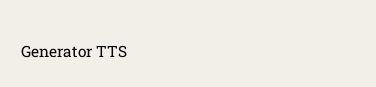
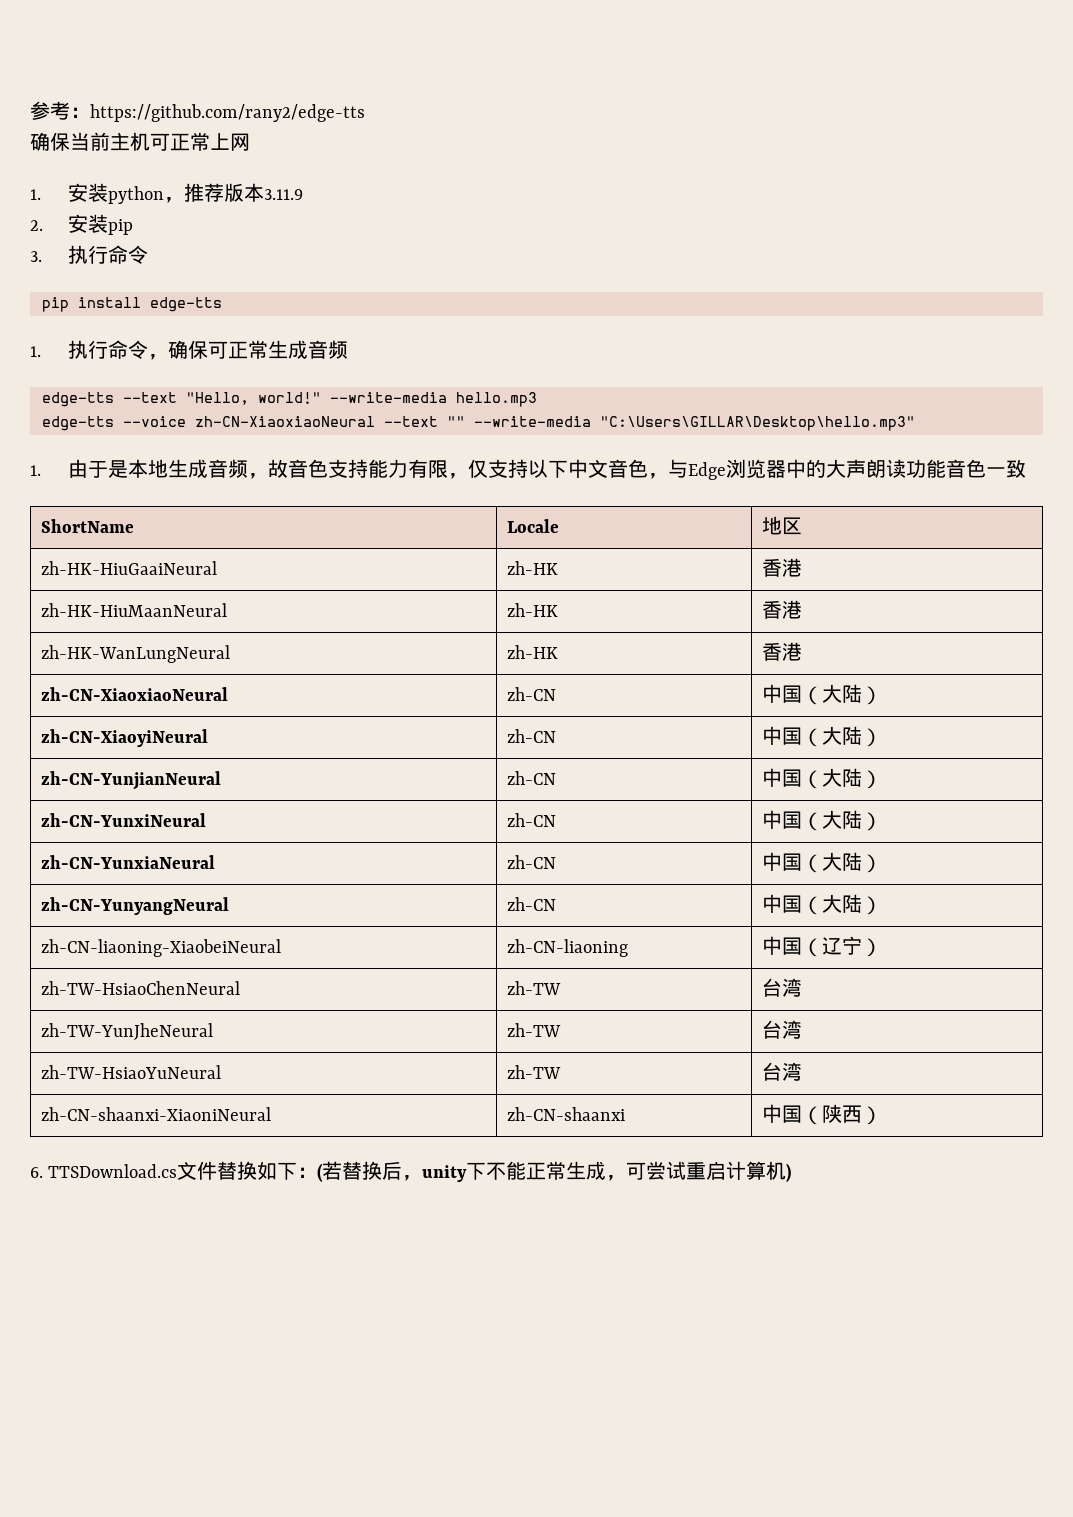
- Generator TTS
+ 参考：https://github.com/rany2/edge-tts
+ 确保当前主机可正常上网
+ 1.安装python，推荐版本3.11.9
+ 2.安装pip
+ 3.执行命令
+ pip install edge-tts
+ 1.执行命令，确保可正常生成音频
+ edge-tts --text "Hello, world!" --write-media hello.mp3
+ edge-tts --voice zh-CN-XiaoxiaoNeural --text "" --write-media "C:\Users\GILLAR\Desktop\hello.mp3"
+ 1.由于是本地生成音频，故音色支持能力有限，仅支持以下中文音色，与Edge浏览器中的大声朗读功能音色一致
+ ShortName | Locale | 地区
+ zh-HK-HiuGaaiNeural | zh-HK | 香港
+ zh-HK-HiuMaanNeural | zh-HK | 香港
+ zh-HK-WanLungNeural | zh-HK | 香港
+ zh-CN-XiaoxiaoNeural | zh-CN | 中国（大陆）
+ zh-CN-XiaoyiNeural | zh-CN | 中国（大陆）
+ zh-CN-YunjianNeural | zh-CN | 中国（大陆）
+ zh-CN-YunxiNeural | zh-CN | 中国（大陆）
+ zh-CN-YunxiaNeural | zh-CN | 中国（大陆）
+ zh-CN-YunyangNeural | zh-CN | 中国（大陆）
+ zh-CN-liaoning-XiaobeiNeural | zh-CN-liaoning | 中国（辽宁）
+ zh-TW-HsiaoChenNeural | zh-TW | 台湾
+ zh-TW-YunJheNeural | zh-TW | 台湾
+ zh-TW-HsiaoYuNeural | zh-TW | 台湾
+ zh-CN-shaanxi-XiaoniNeural | zh-CN-shaanxi | 中国（陕西）
+ 6. TTSDownload.cs文件替换如下：(若替换后，unity下不能正常生成，可尝试重启计算机)

